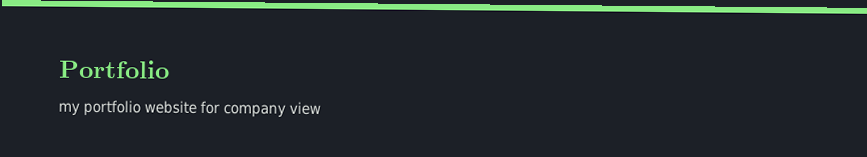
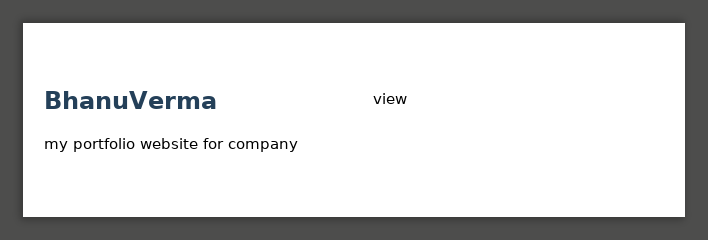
- Portfolio
+ BhanuVerma

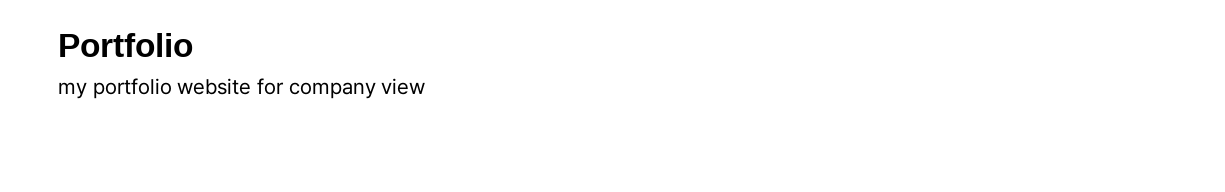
- BhanuVerma
+ Portfolio

